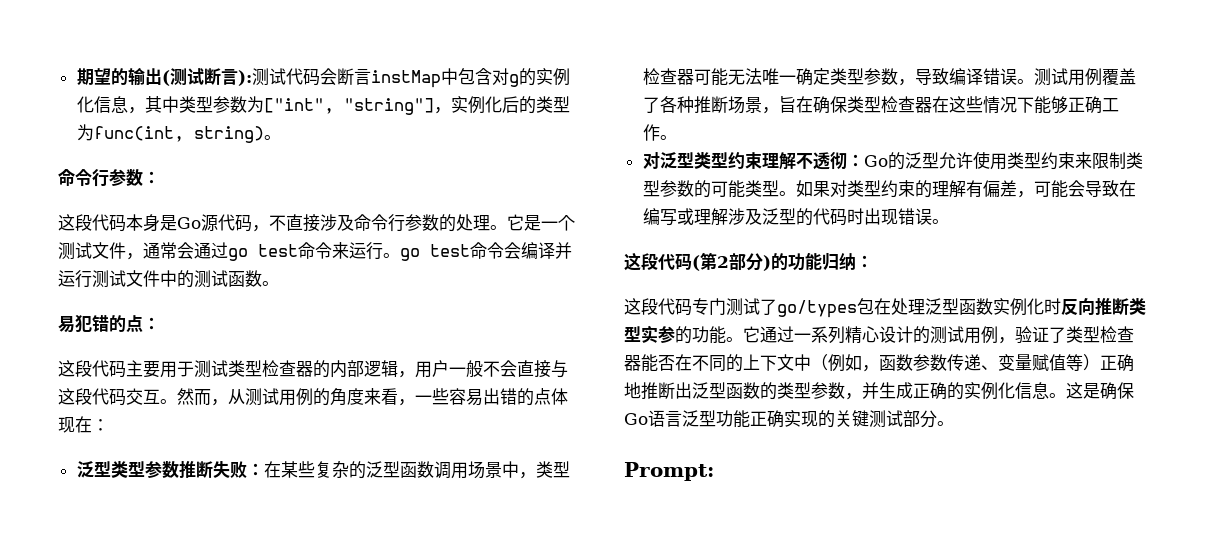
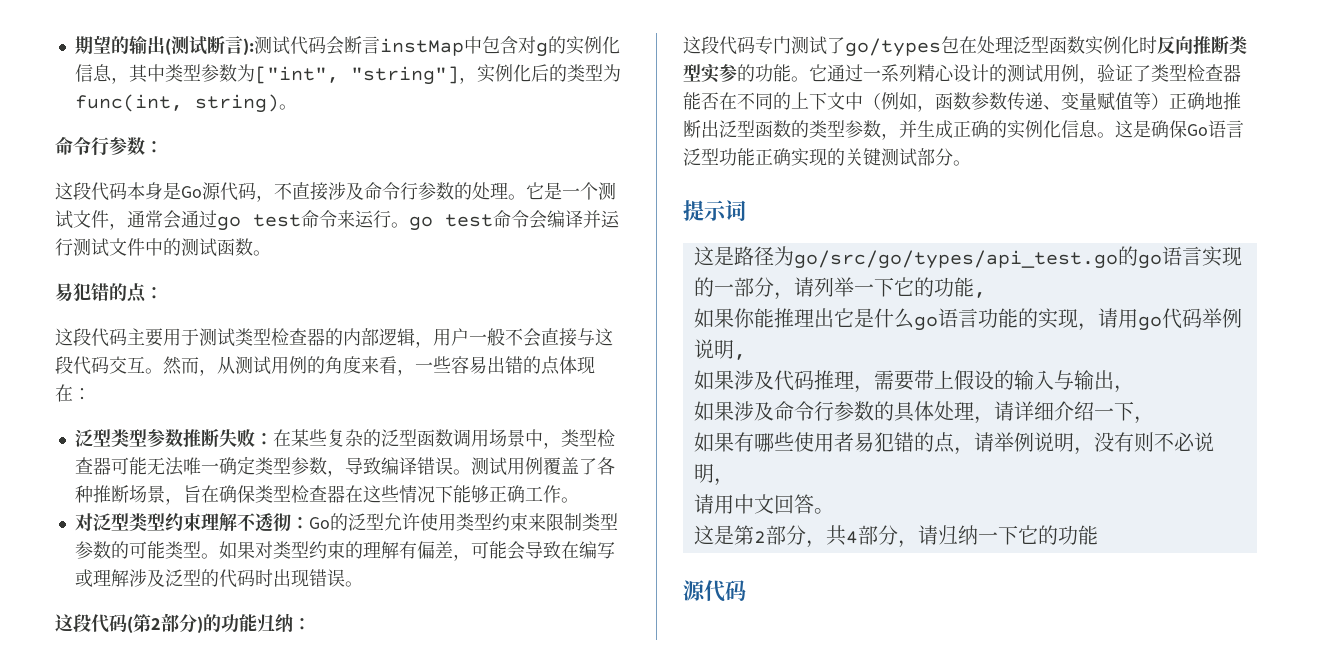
- Prompt:
+ 提示词
+ 这是路径为go/src/go/types/api_test.go的go语言实现的一部分，请列举一下它的功能,
+ 如果你能推理出它是什么go语言功能的实现，请用go代码举例说明,
+ 如果涉及代码推理，需要带上假设的输入与输出，
+ 如果涉及命令行参数的具体处理，请详细介绍一下，
+ 如果有哪些使用者易犯错的点，请举例说明，没有则不必说明，
+ 请用中文回答。
+ 这是第2部分，共4部分，请归纳一下它的功能
+ 源代码

